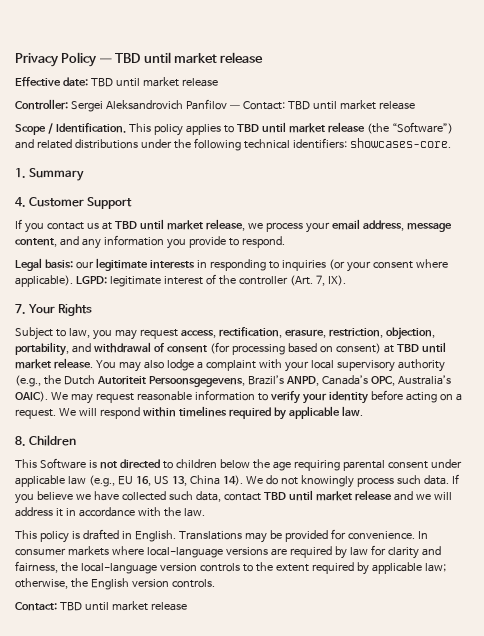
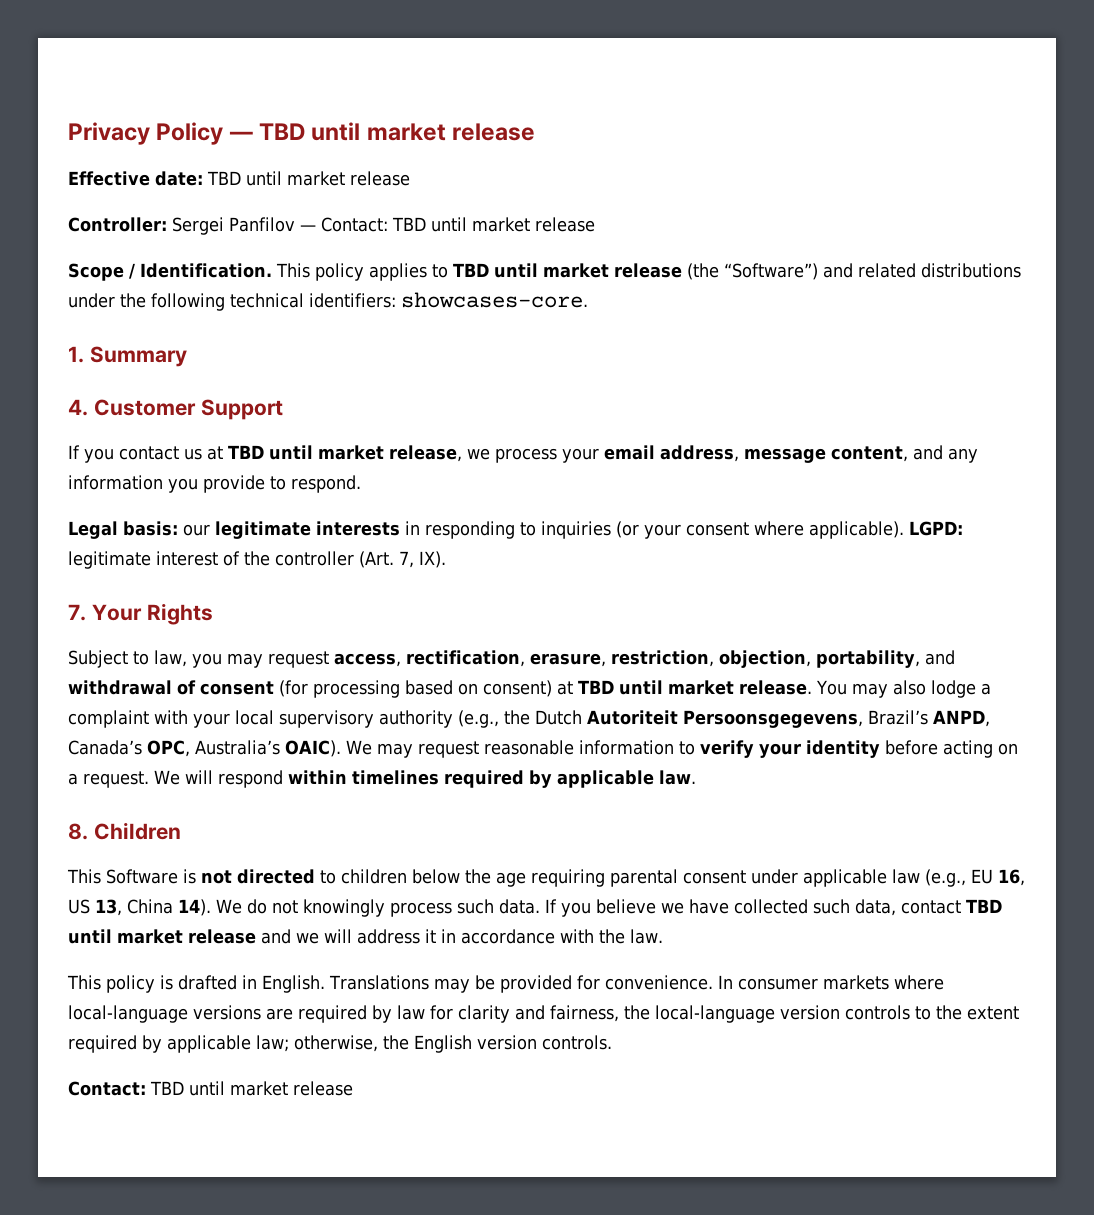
- Controller: Sergei Aleksandrovich Panfilov — Contact: TBD until market release
+ Controller: Sergei Panfilov — Contact: TBD until market release

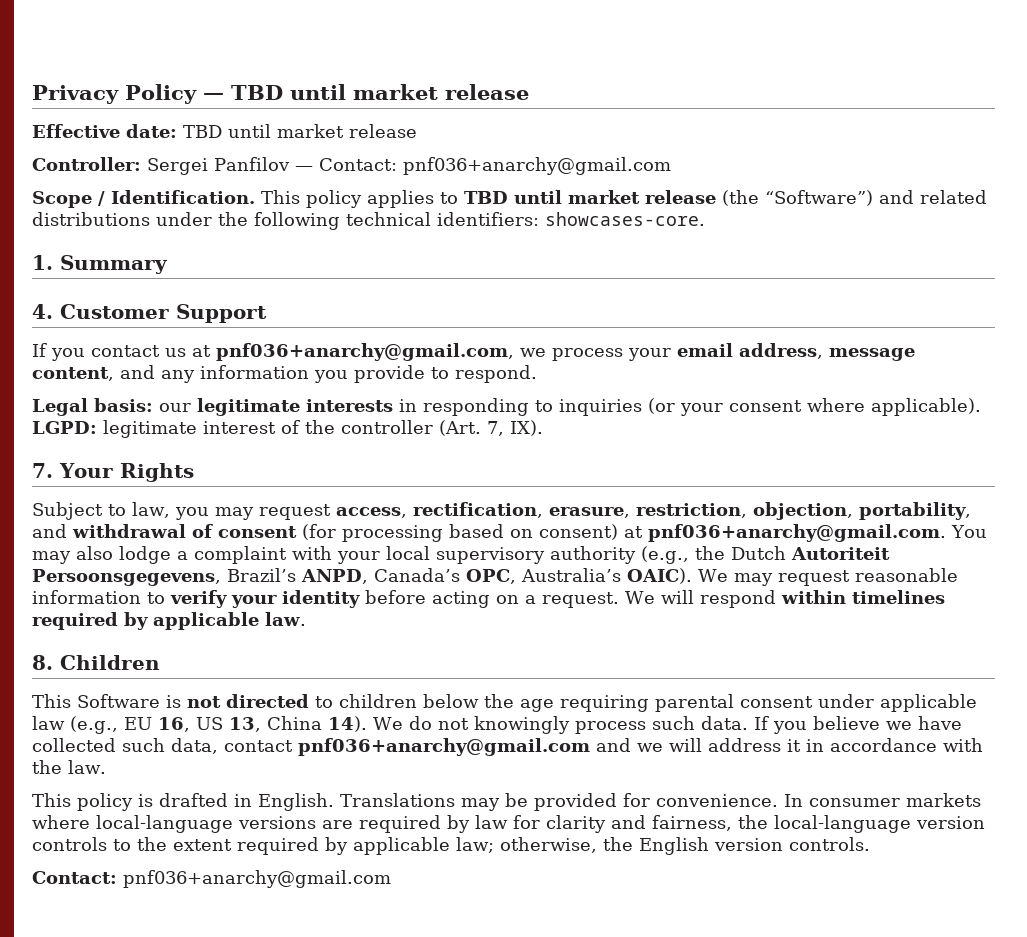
- Controller: Sergei Panfilov — Contact: TBD until market release
+ Controller: Sergei Panfilov — Contact: pnf036+anarchy@gmail.com
- If you contact us at TBD until market release, we process your email address, message content, and any information you provide to respond.
+ If you contact us at pnf036+anarchy@gmail.com, we process your email address, message content, and any information you provide to respond.
- Subject to law, you may request access, rectification, erasure, restriction, objection, portability, and withdrawal of consent (for processing based on consent) at TBD until market release. You may also lodge a complaint with your local supervisory authority (e.g., the Dutch Autoriteit Persoonsgegevens, Brazil’s ANPD, Canada’s OPC, Australia’s OAIC).
+ Subject to law, you may request access, rectification, erasure, restriction, objection, portability, and withdrawal of consent (for processing based on consent) at pnf036+anarchy@gmail.com. You may also lodge a complaint with your local supervisory authority (e.g., the Dutch Autoriteit Persoonsgegevens, Brazil’s ANPD, Canada’s OPC, Australia’s OAIC).
- If you believe we have collected such data, contact TBD until market release and we will address it in accordance with the law.
+ If you believe we have collected such data, contact pnf036+anarchy@gmail.com and we will address it in accordance with the law.
  In consumer markets where local-language versions are required by law for clarity and fairness, the local-language version controls to the extent required by applicable law; otherwise, the English version controls.
- Contact: TBD until market release
+ Contact: pnf036+anarchy@gmail.com

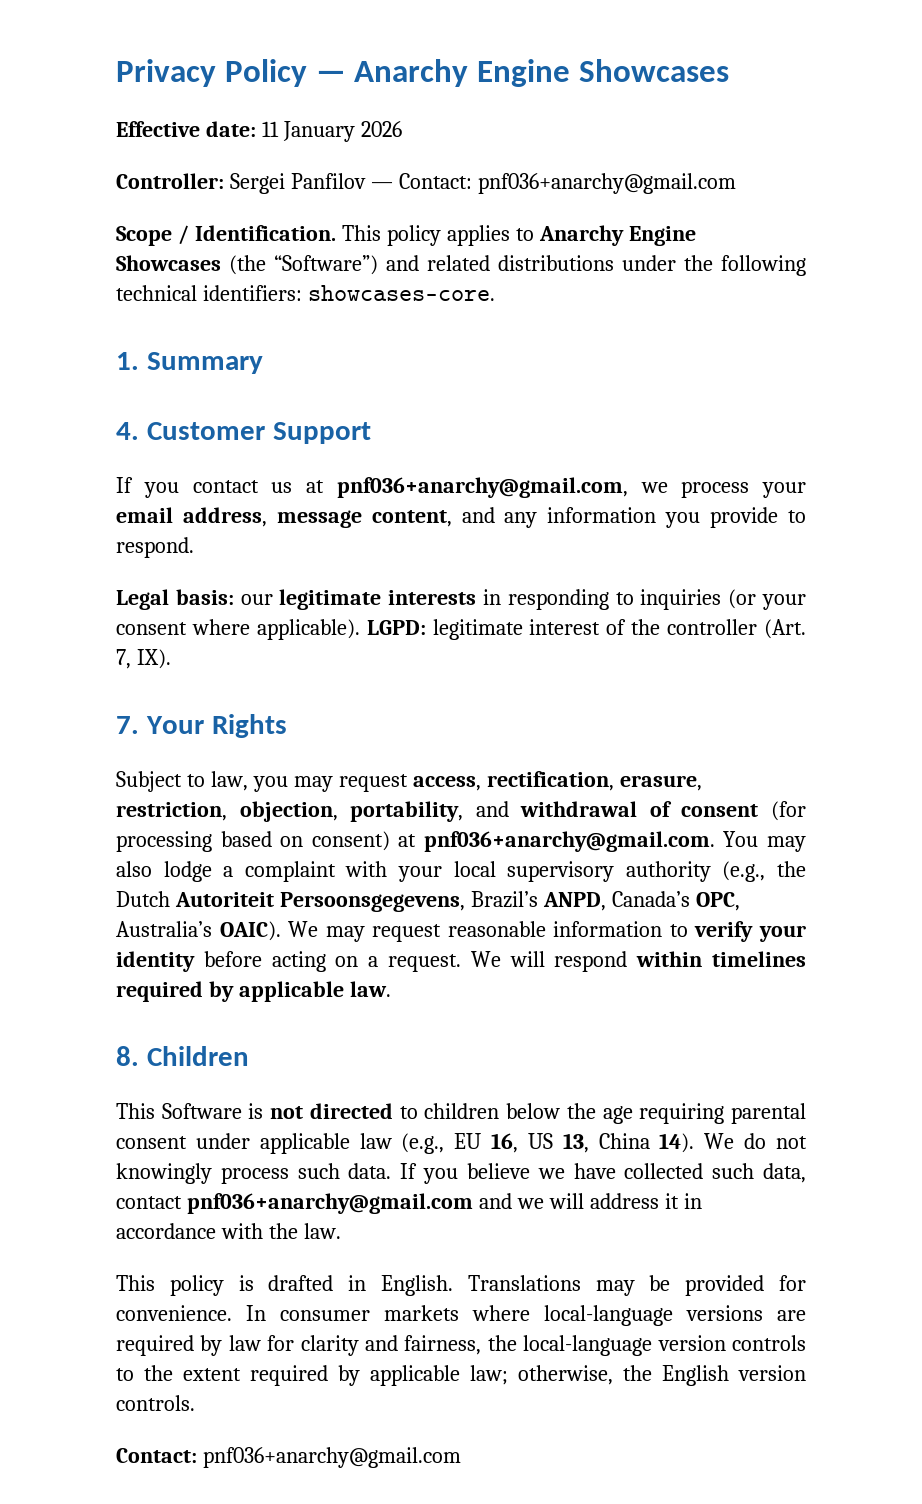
- Privacy Policy — TBD until market release
- Effective date: TBD until market release
+ Privacy Policy — Anarchy Engine Showcases
+ Effective date: 11 January 2026
- This policy applies to TBD until market release (the “Software”) and related distributions under the following technical identifiers: showcases-core.
+ This policy applies to Anarchy Engine Showcases (the “Software”) and related distributions under the following technical identifiers: showcases-core.

